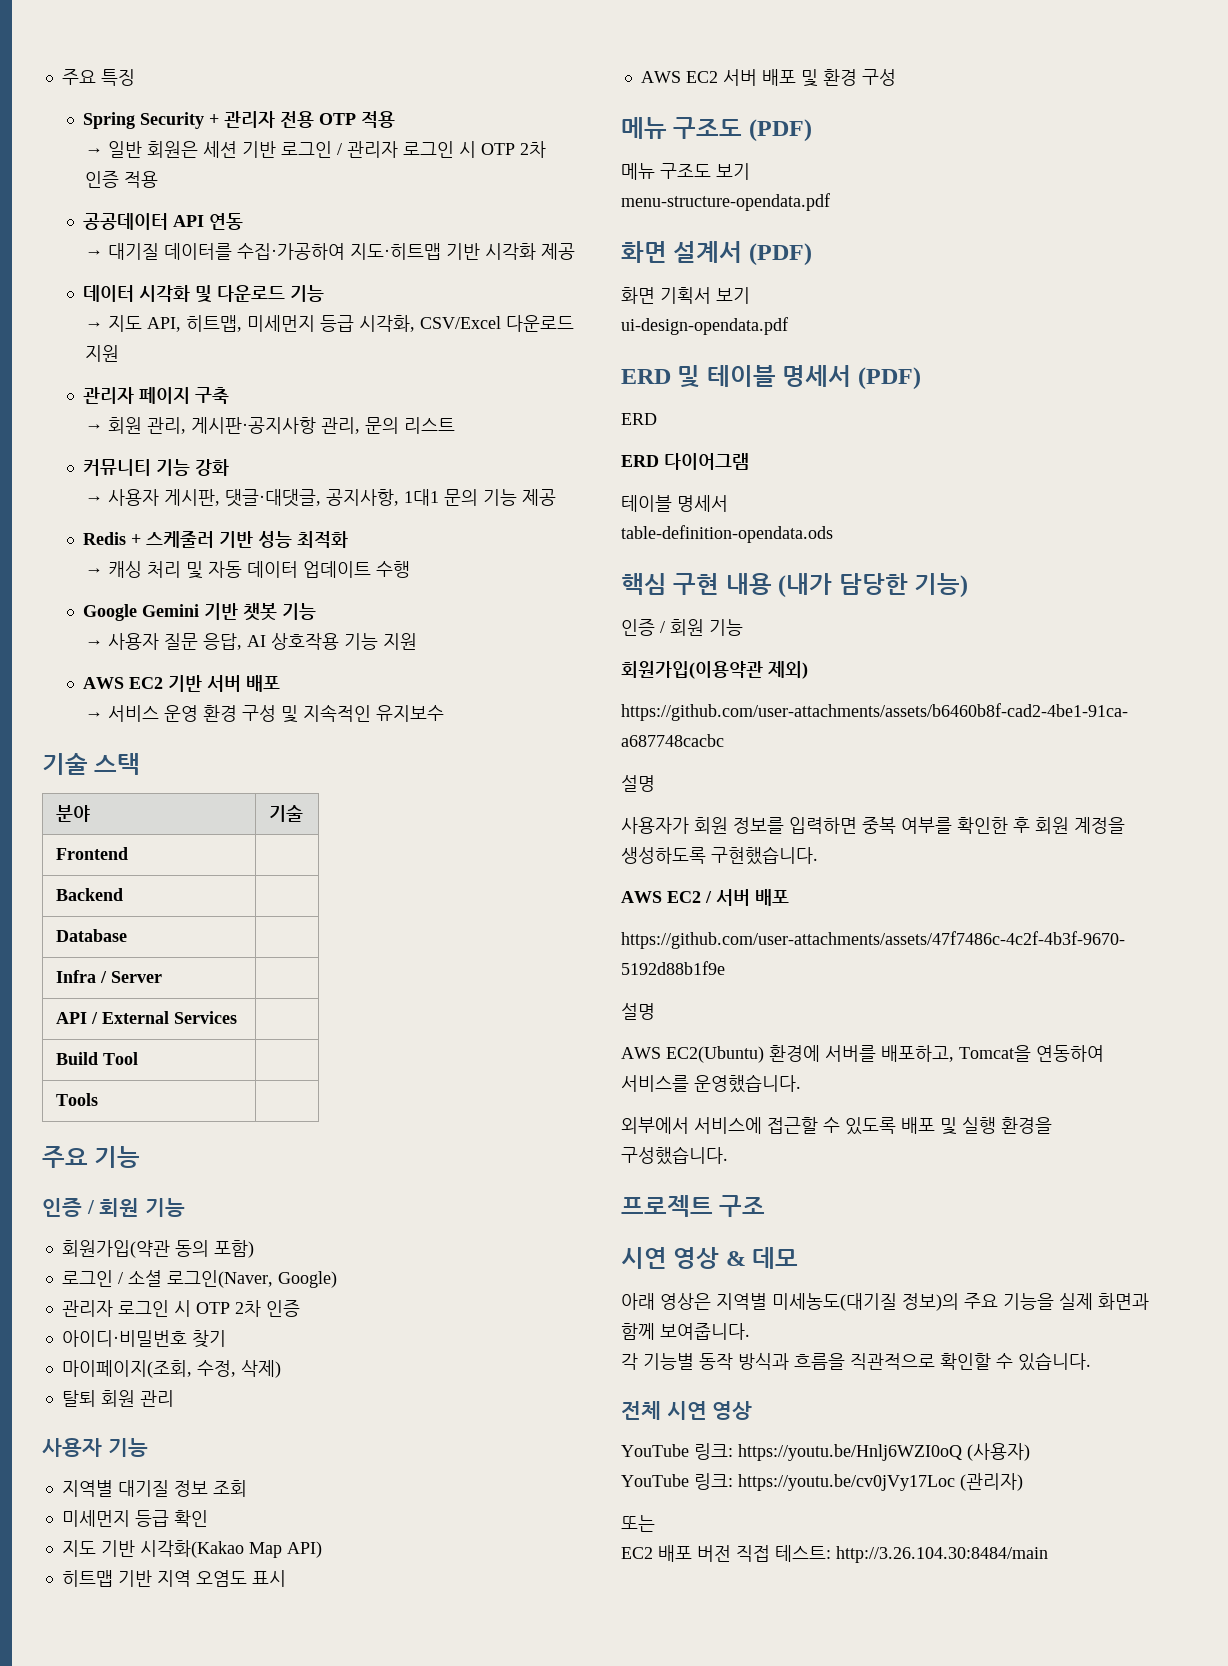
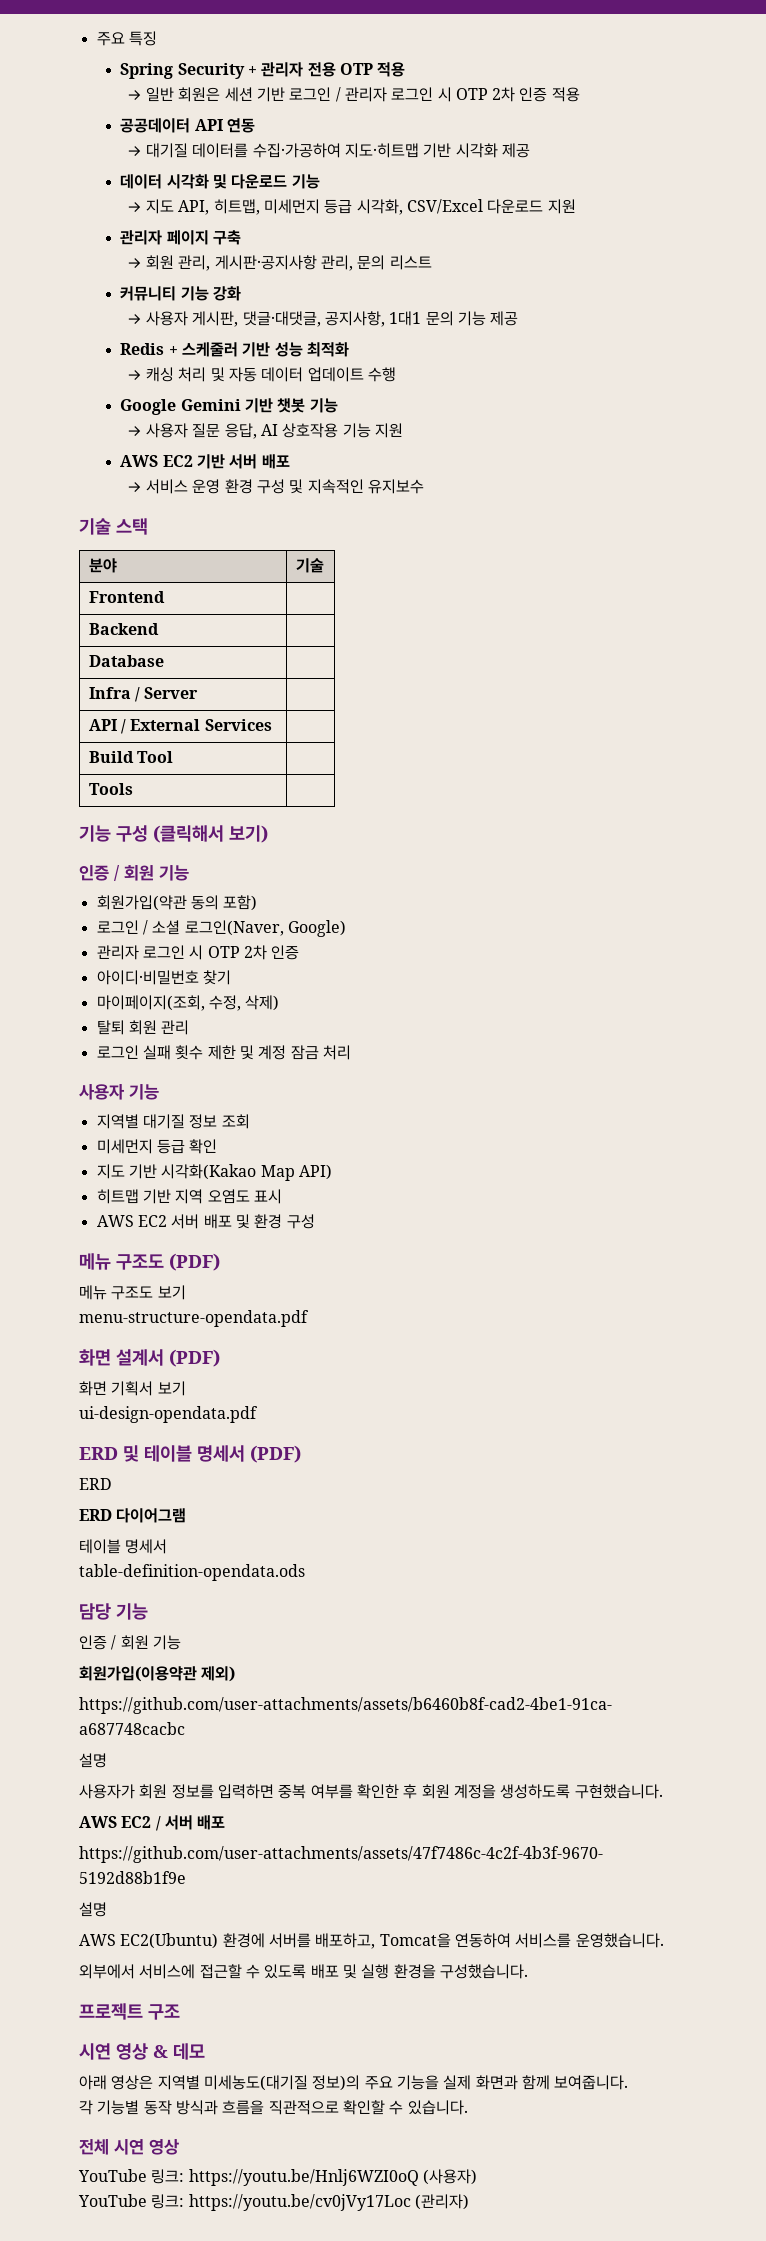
- 주요 기능
+ 기능 구성 (클릭해서 보기)
+ 로그인 실패 횟수 제한 및 계정 잠금 처리
- 핵심 구현 내용 (내가 담당한 기능)
+ 담당 기능
- 또는
- EC2 배포 버전 직접 테스트: http://3.26.104.30:8484/main

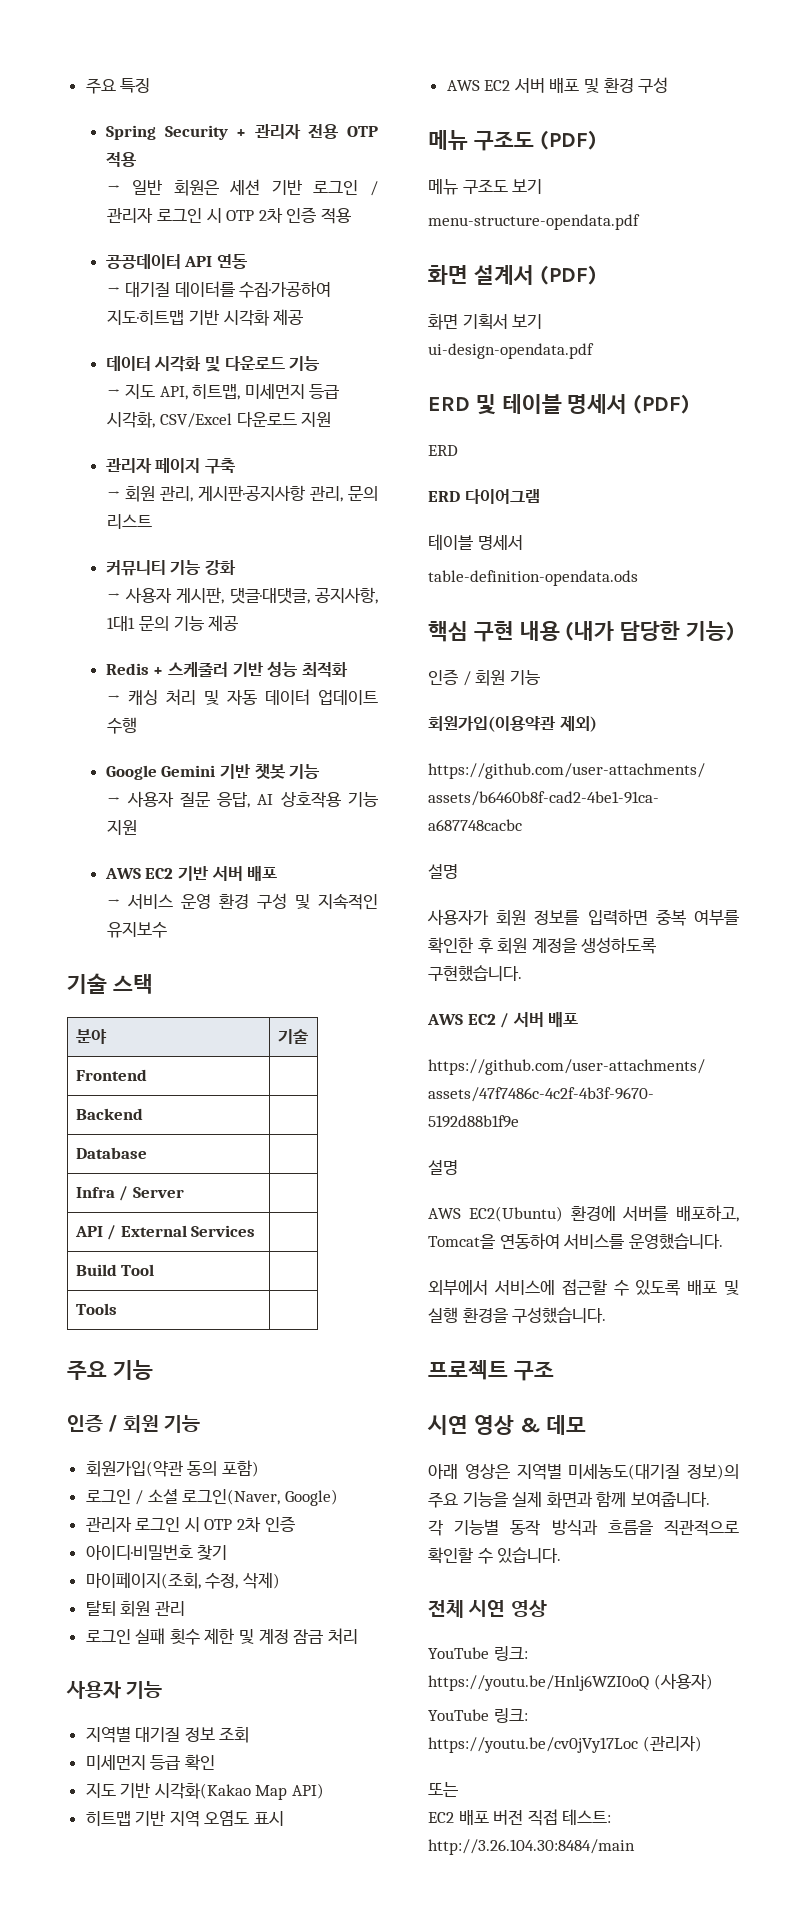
- 기능 구성 (클릭해서 보기)
+ 주요 기능
- 담당 기능
+ 핵심 구현 내용 (내가 담당한 기능)
+ 또는
+ EC2 배포 버전 직접 테스트: http://3.26.104.30:8484/main

